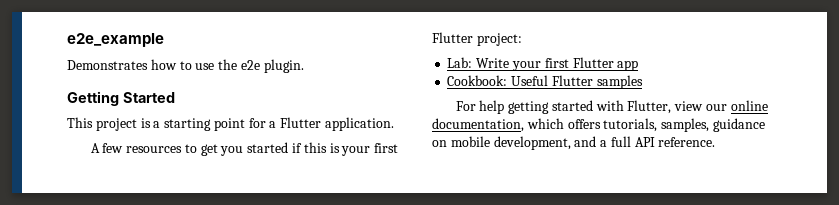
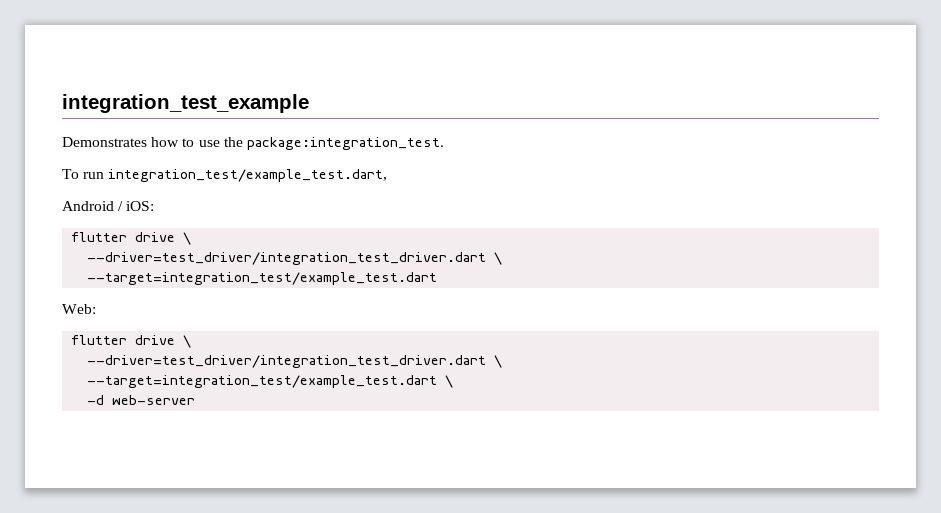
- e2e_example
+ integration_test_example
- Demonstrates how to use the e2e plugin.
- Getting Started
- This project is a starting point for a Flutter application.
- A few resources to get you started if this is your first Flutter project:
- Lab: Write your first Flutter app
- Cookbook: Useful Flutter samples
- For help getting started with Flutter, view our online documentation, which offers tutorials, samples, guidance on mobile development, and a full API reference.
+ Demonstrates how to use the package:integration_test.
+ To run integration_test/example_test.dart,
+ Android / iOS:
+ flutter drive \
+ --driver=test_driver/integration_test_driver.dart \
+ --target=integration_test/example_test.dart
+ Web:
+ flutter drive \
+ --driver=test_driver/integration_test_driver.dart \
+ --target=integration_test/example_test.dart \
+ -d web-server

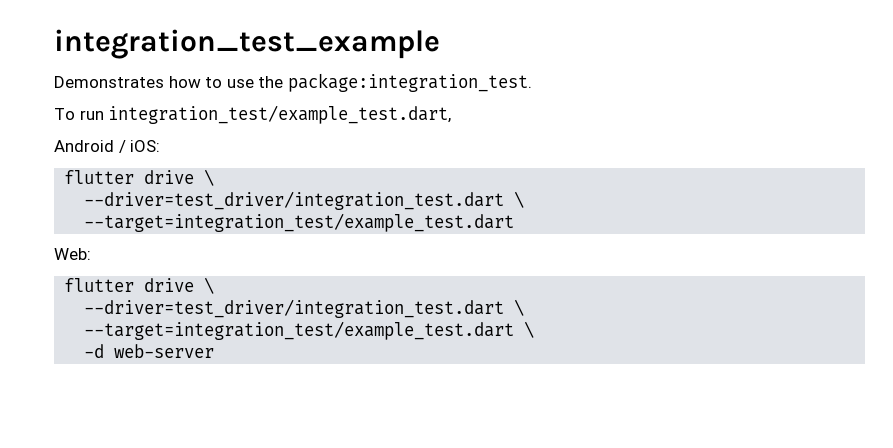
  Android / iOS:
  flutter drive \
- --driver=test_driver/integration_test_driver.dart \
+ --driver=test_driver/integration_test.dart \
  Web:
  flutter drive \
- --driver=test_driver/integration_test_driver.dart \
+ --driver=test_driver/integration_test.dart \

